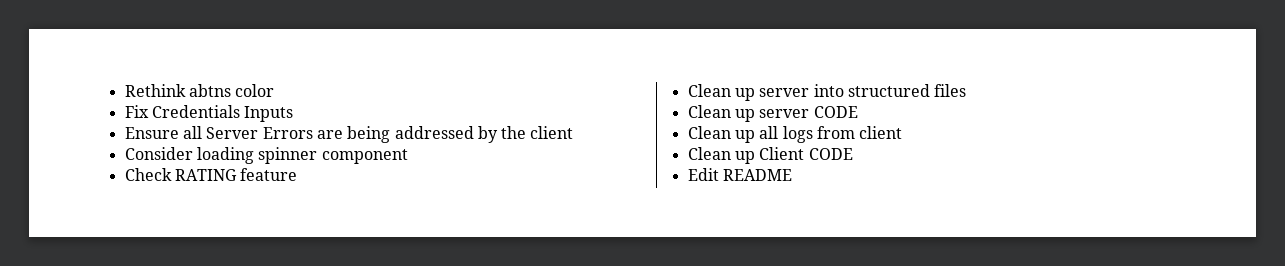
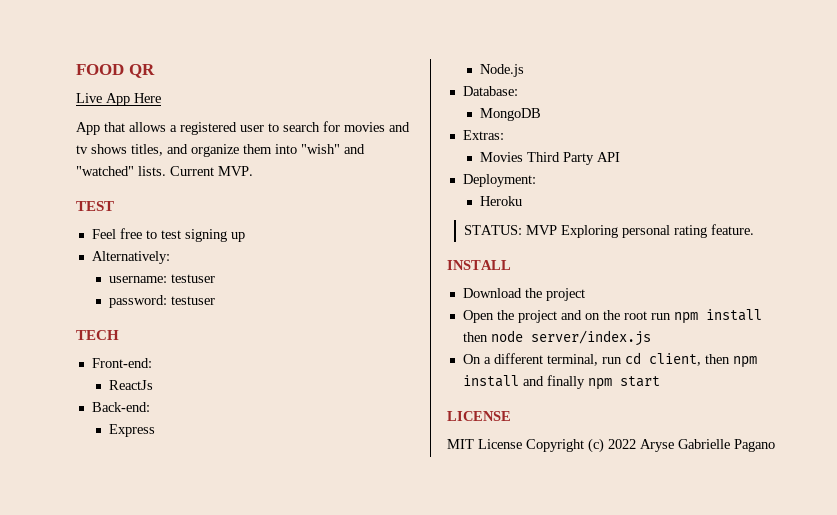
- Rethink abtns color
- Fix Credentials Inputs
- Ensure all Server Errors are being addressed by the client
- Consider loading spinner component
- Check RATING feature
- Clean up server into structured files
- Clean up server CODE
- Clean up all logs from client
- Clean up Client CODE
- Edit README
+ FOOD QR
+ Live App Here
+ App that allows a registered user to search for movies and tv shows titles, and organize them into "wish" and "watched" lists. Current MVP.
+ TEST
+ Feel free to test signing up
+ Alternatively:
+ username: testuser
+ password: testuser
+ TECH
+ Front-end:
+ ReactJs
+ Back-end:
+ Express
+ Node.js
+ Database:
+ MongoDB
+ Extras:
+ Movies Third Party API
+ Deployment:
+ Heroku
+ STATUS: MVP Exploring personal rating feature.
+ INSTALL
+ Download the project
+ Open the project and on the root run npm install then node server/index.js
+ On a different terminal, run cd client, then npm install and finally npm start
+ LICENSE
+ MIT License Copyright (c) 2022 Aryse Gabrielle Pagano

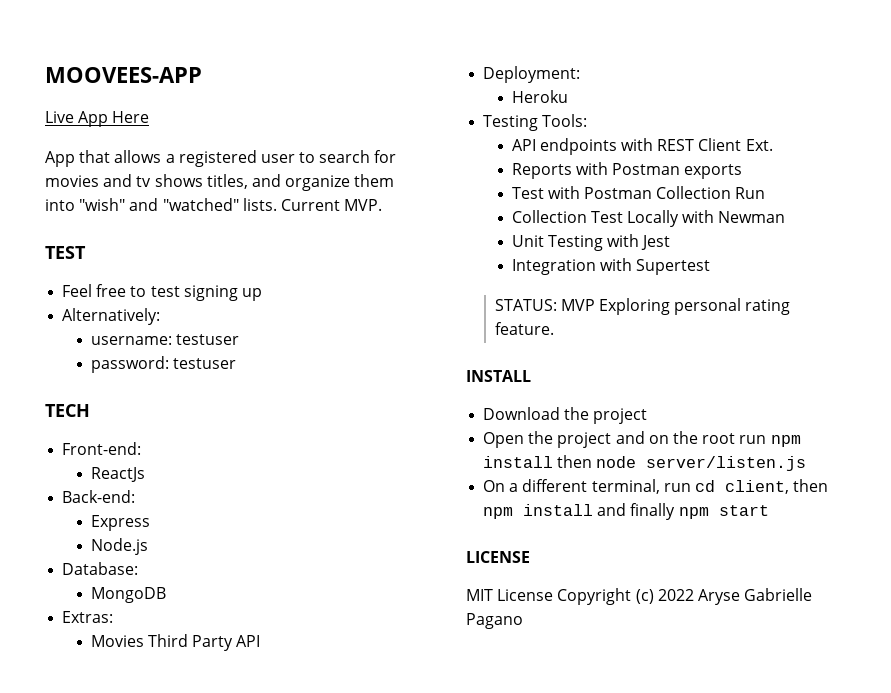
- FOOD QR
+ MOOVEES-APP
+ Testing Tools:
+ API endpoints with REST Client Ext.
+ Reports with Postman exports
+ Test with Postman Collection Run
+ Collection Test Locally with Newman
+ Unit Testing with Jest
+ Integration with Supertest
- Open the project and on the root run npm install then node server/index.js
+ Open the project and on the root run npm install then node server/listen.js

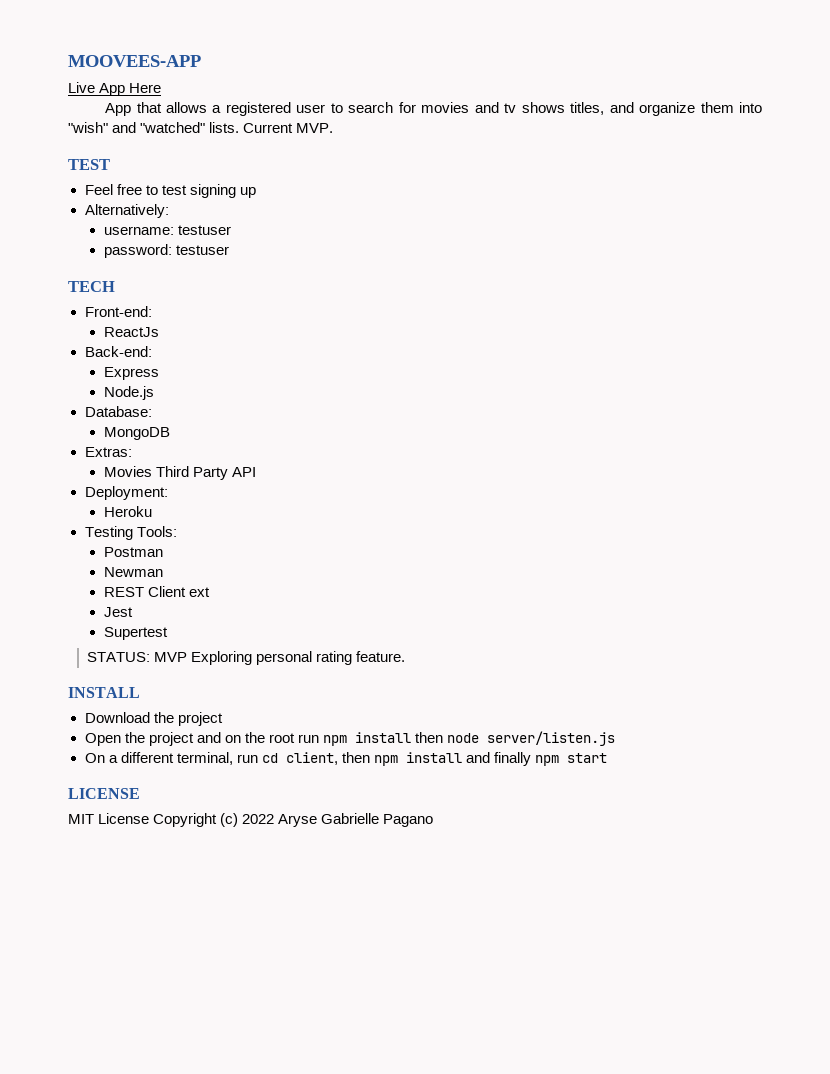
- API endpoints with REST Client Ext.
- Reports with Postman exports
- Test with Postman Collection Run
- Collection Test Locally with Newman
- Unit Testing with Jest
+ Postman
+ Newman
+ REST Client ext
+ Jest
- Integration with Supertest
+ Supertest

